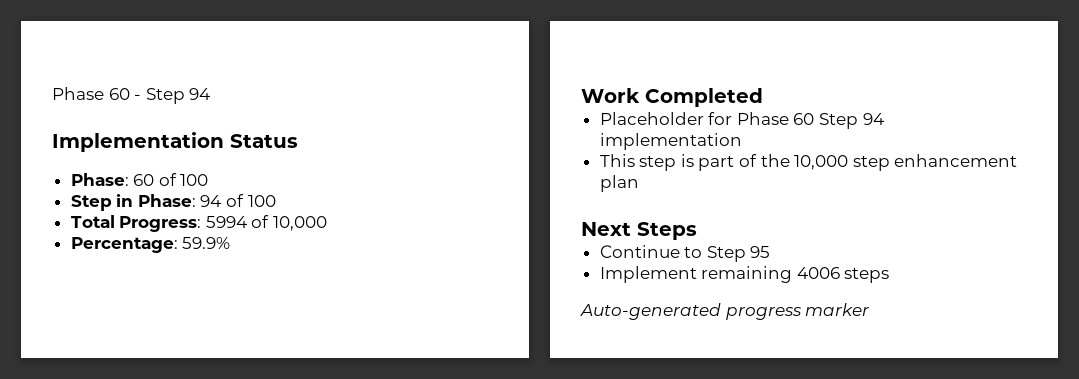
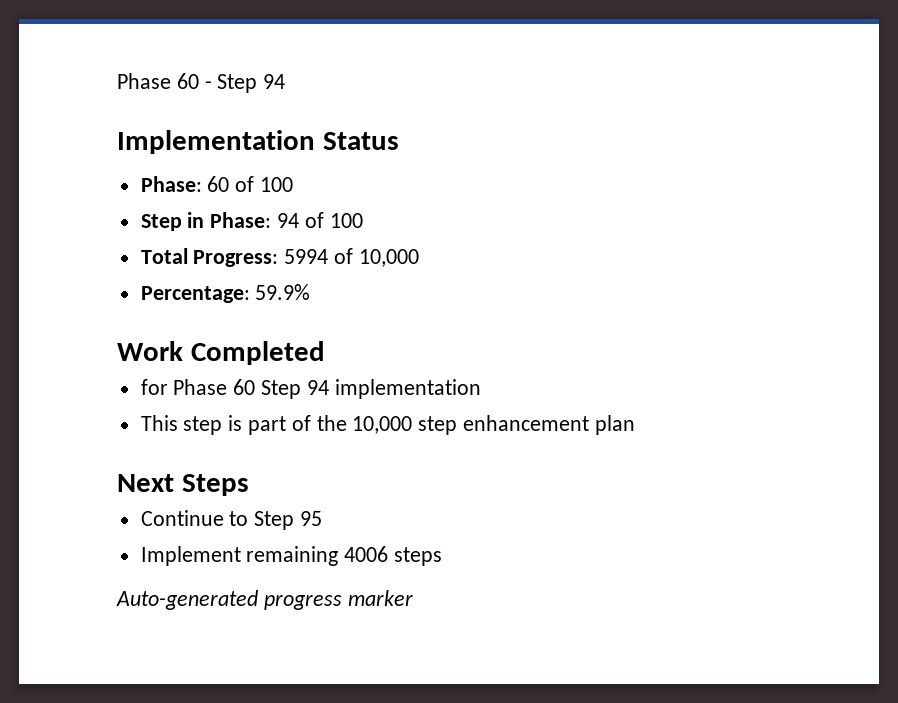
- Placeholder for Phase 60 Step 94 implementation
+ for Phase 60 Step 94 implementation

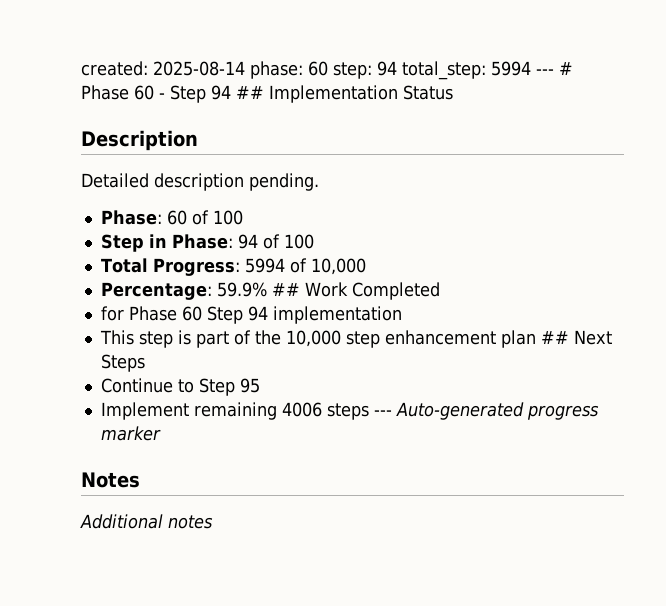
- Phase 60 - Step 94
- Implementation Status
+ created: 2025-08-14 phase: 60 step: 94 total_step: 5994 --- # Phase 60 - Step 94 ## Implementation Status
+ Description
+ Detailed description pending.
- Percentage: 59.9%
- Work Completed
+ Percentage: 59.9% ## Work Completed
- This step is part of the 10,000 step enhancement plan
- Next Steps
+ This step is part of the 10,000 step enhancement plan ## Next Steps
- Implement remaining 4006 steps
- Auto-generated progress marker
+ Implement remaining 4006 steps --- Auto-generated progress marker
+ Notes
+ Additional notes

